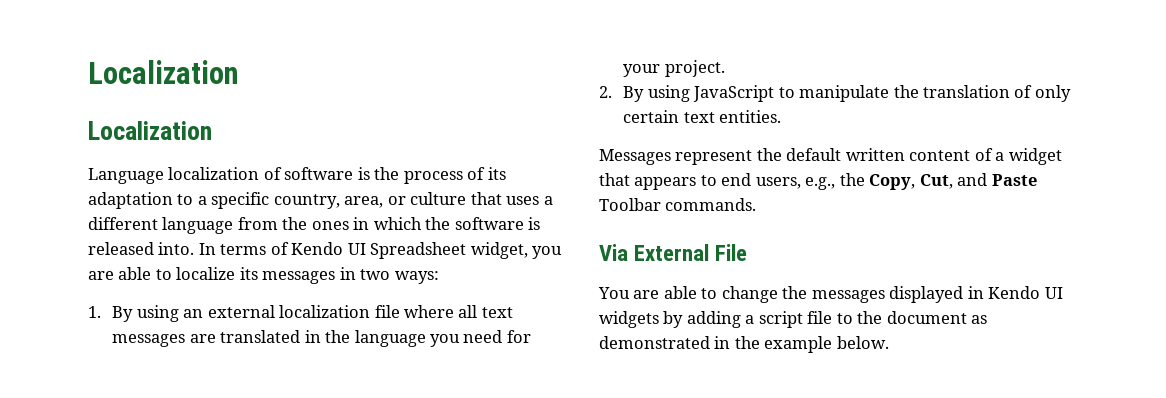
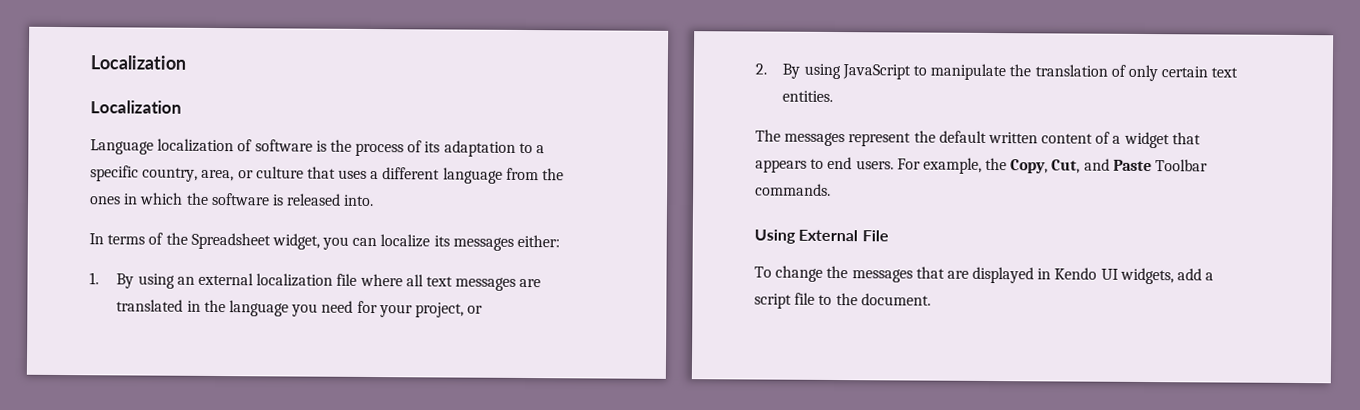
- Language localization of software is the process of its adaptation to a specific country, area, or culture that uses a different language from the ones in which the software is released into. In terms of Kendo UI Spreadsheet widget, you are able to localize its messages in two ways:
+ Language localization of software is the process of its adaptation to a specific country, area, or culture that uses a different language from the ones in which the software is released into.
+ In terms of the Spreadsheet widget, you can localize its messages either:
- 1. By using an external localization file where all text messages are translated in the language you need for your project.
+ 1. By using an external localization file where all text messages are translated in the language you need for your project, or
- Messages represent the default written content of a widget that appears to end users, e.g., the Copy, Cut, and Paste Toolbar commands.
+ The messages represent the default written content of a widget that appears to end users. For example, the Copy, Cut, and Paste Toolbar commands.
- Via External File
+ Using External File
- You are able to change the messages displayed in Kendo UI widgets by adding a script file to the document as demonstrated in the example below.
+ To change the messages that are displayed in Kendo UI widgets, add a script file to the document.

